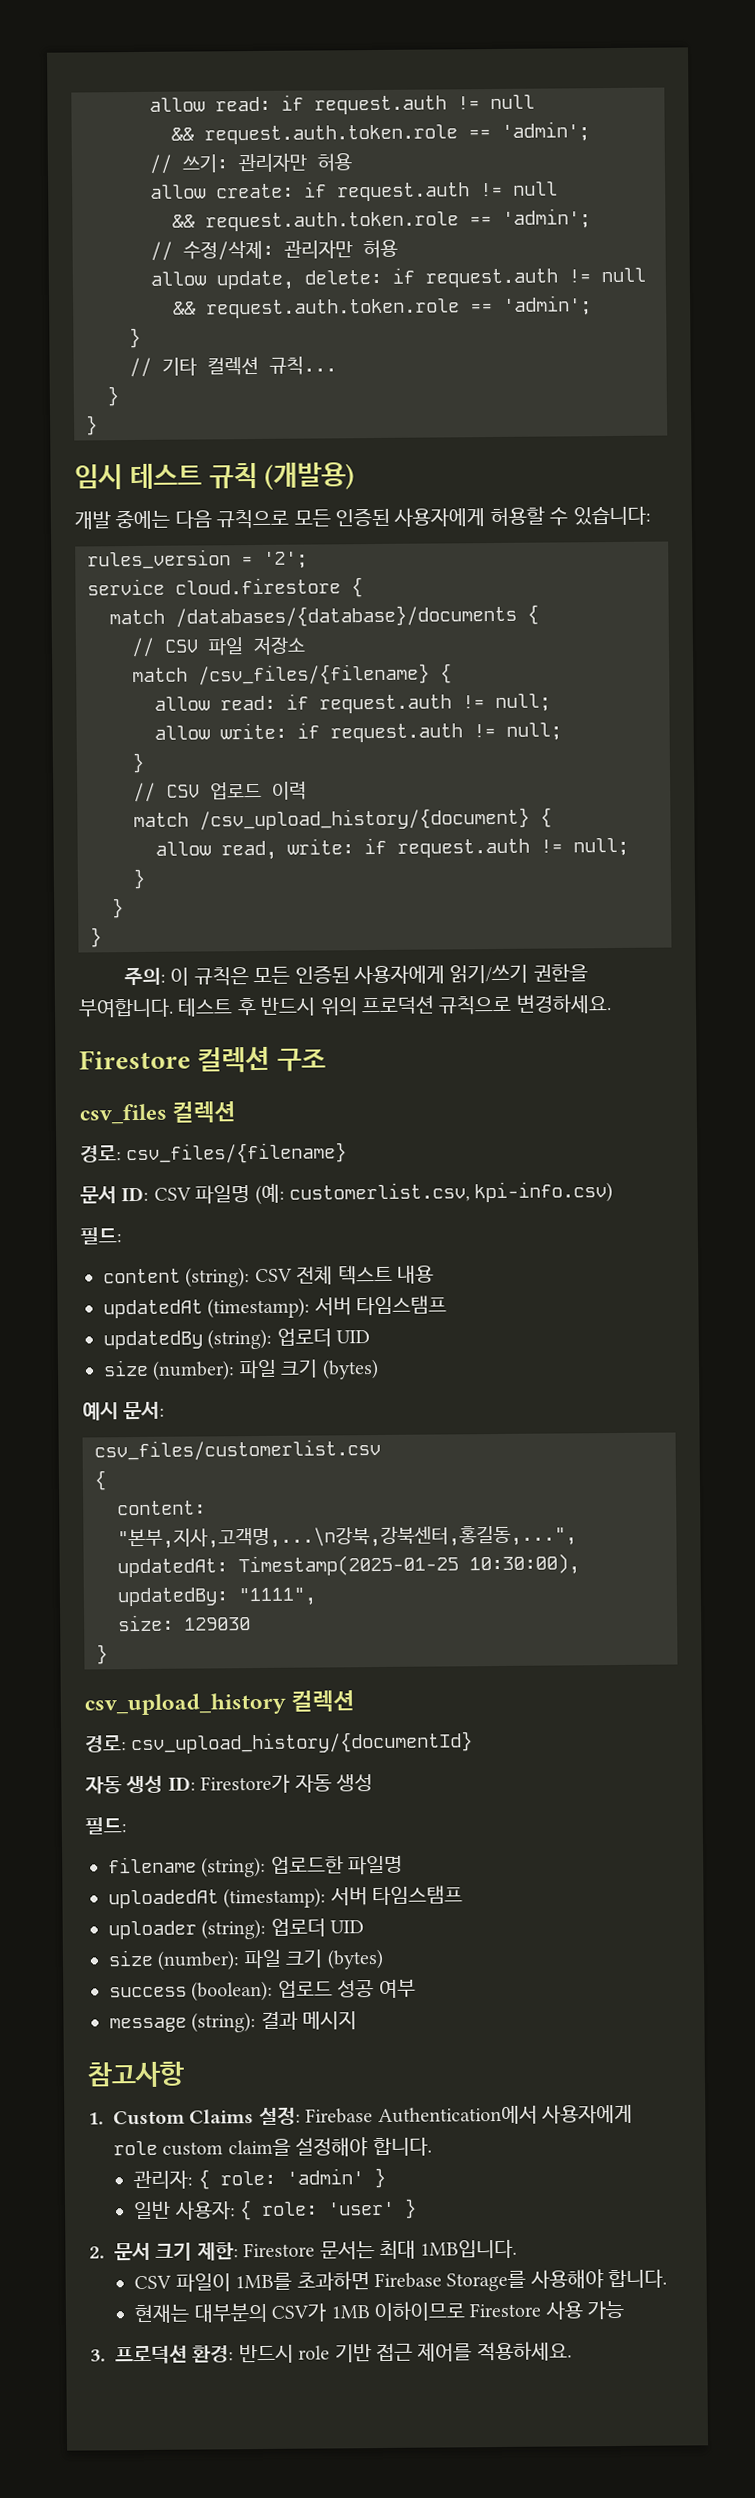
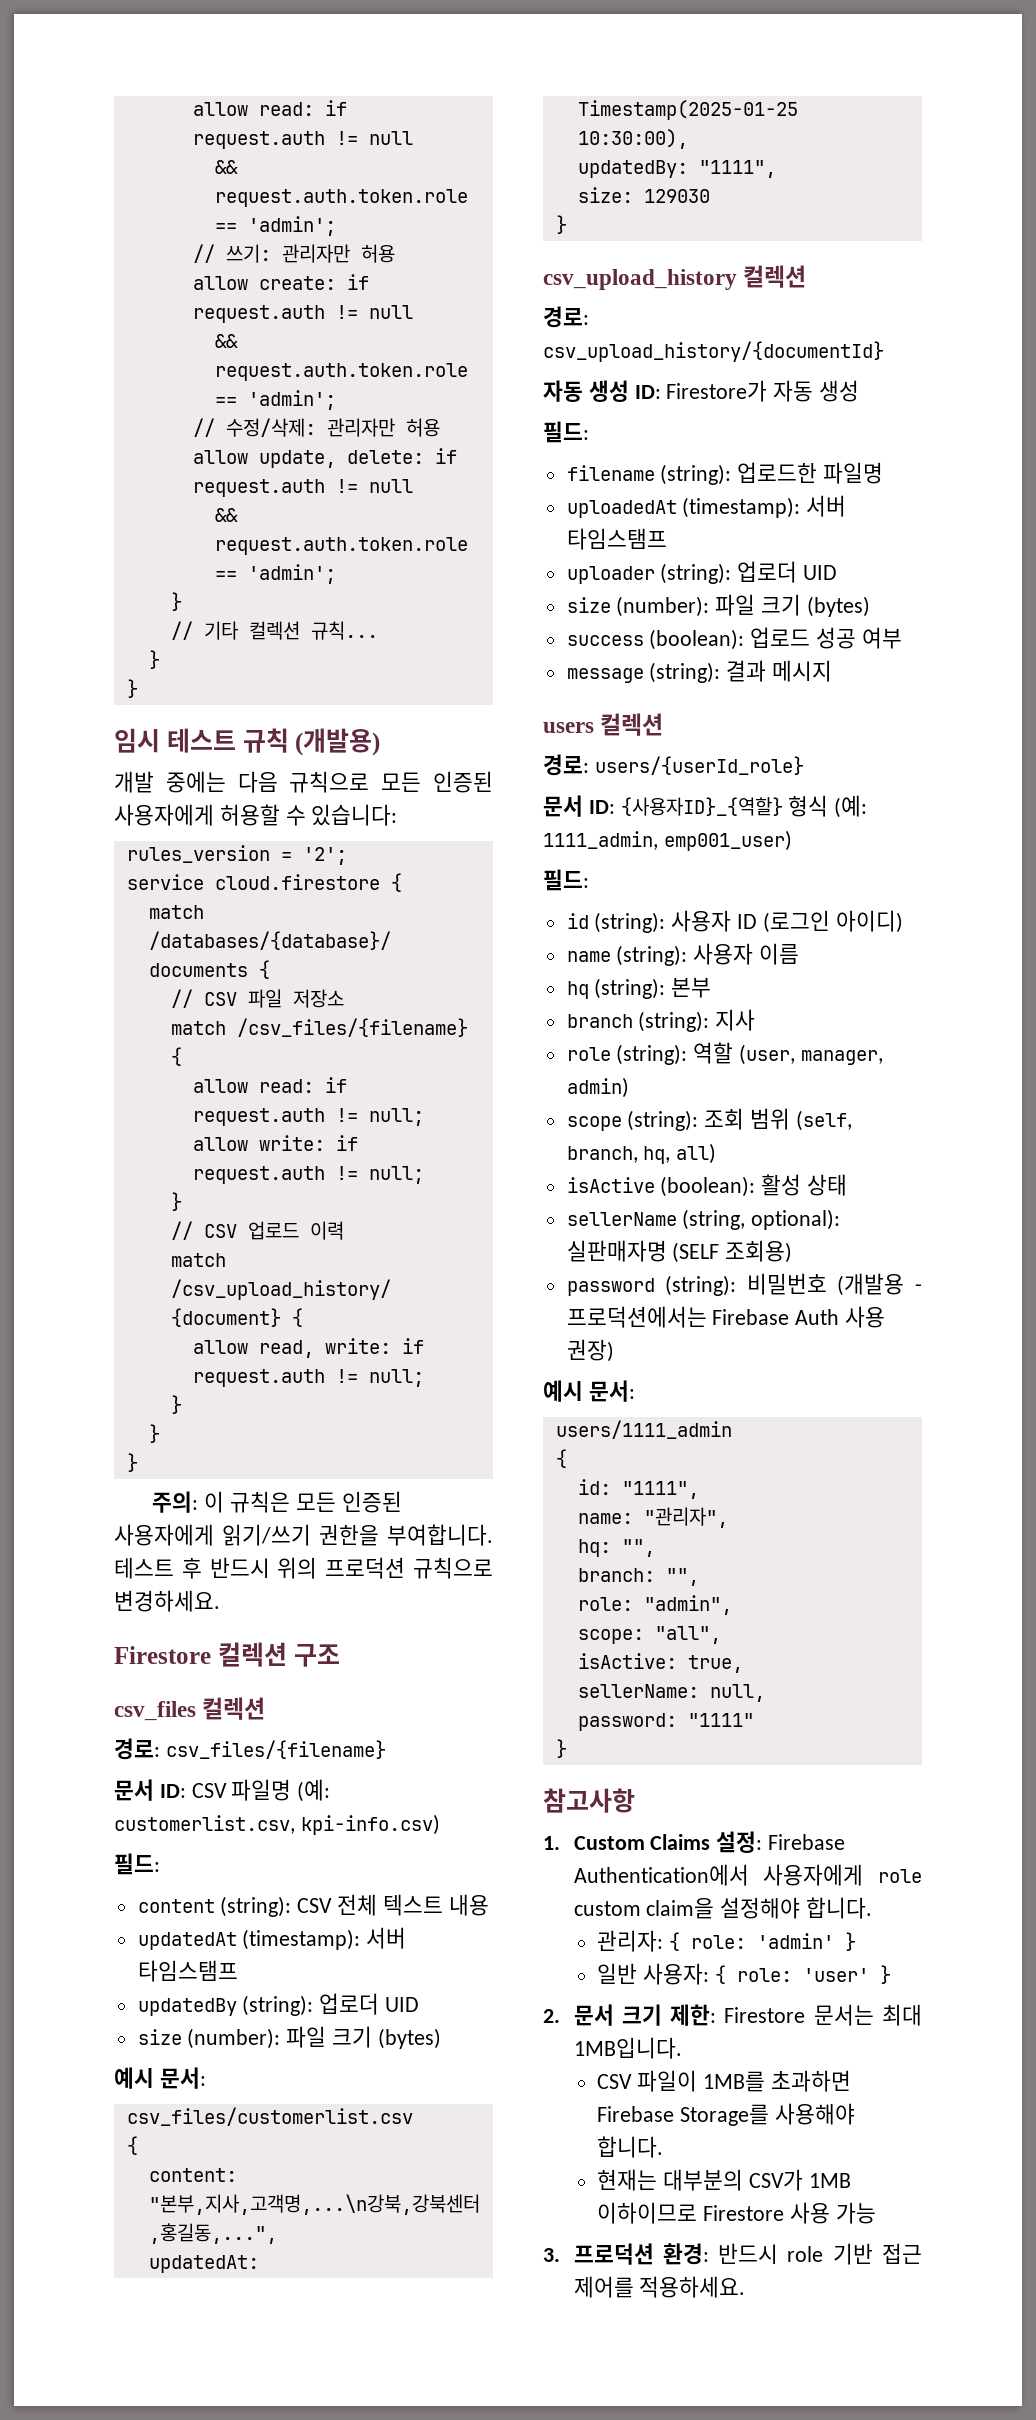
+ users 컬렉션
+ 경로: users/{userId_role}
+ 문서 ID: {사용자ID}_{역할} 형식 (예: 1111_admin, emp001_user)
+ 필드:
+ id (string): 사용자 ID (로그인 아이디)
+ name (string): 사용자 이름
+ hq (string): 본부
+ branch (string): 지사
+ role (string): 역할 (user, manager, admin)
+ scope (string): 조회 범위 (self, branch, hq, all)
+ isActive (boolean): 활성 상태
+ sellerName (string, optional): 실판매자명 (SELF 조회용)
+ password (string): 비밀번호 (개발용 - 프로덕션에서는 Firebase Auth 사용 권장)
+ 예시 문서:
+ users/1111_admin
+ {
+ id: "1111",
+ name: "관리자",
+ hq: "",
+ branch: "",
+ role: "admin",
+ scope: "all",
+ isActive: true,
+ sellerName: null,
+ password: "1111"
+ }

